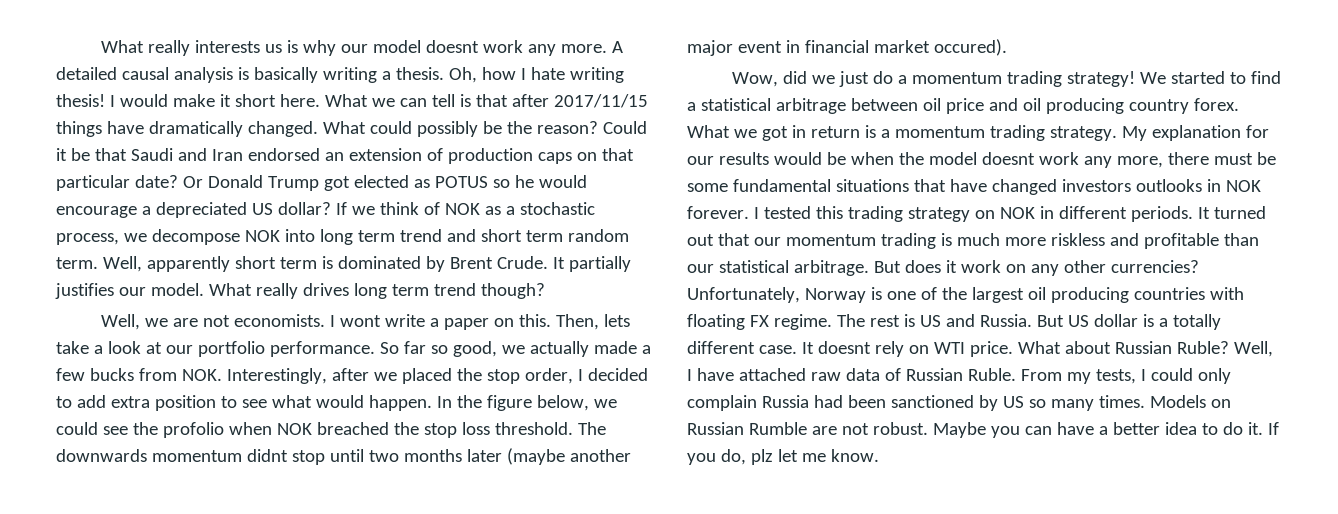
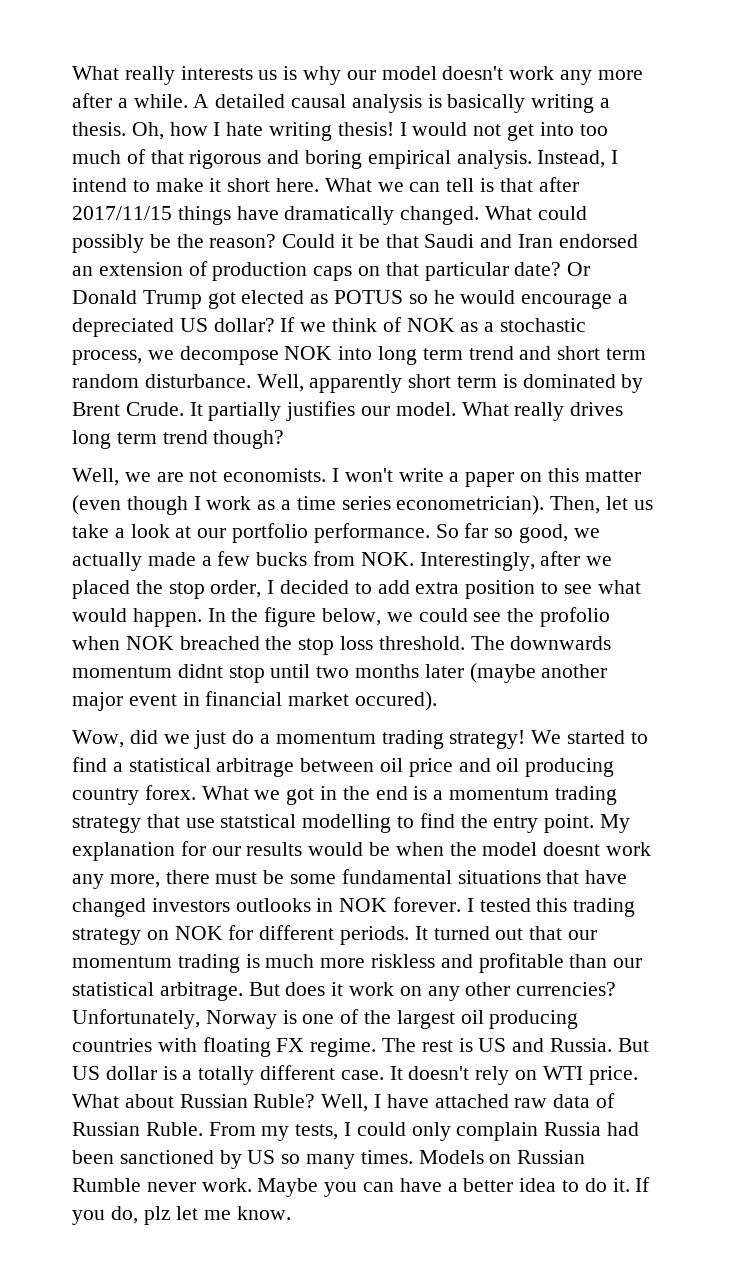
- What really interests us is why our model doesnt work any more.
+ What really interests us is why our model doesn't work any more after a while.
- I would make it short here.
+ I would not get into too much of that rigorous and boring empirical analysis. Instead, I intend to make it short here.
- If we think of NOK as a stochastic process, we decompose NOK into long term trend and short term random term.
+ If we think of NOK as a stochastic process, we decompose NOK into long term trend and short term random disturbance.
- I wont write a paper on this. Then, lets take a look at our portfolio performance.
+ I won't write a paper on this matter (even though I work as a time series econometrician). Then, let us take a look at our portfolio performance.
- What we got in return is a momentum trading strategy.
+ What we got in the end is a momentum trading strategy that use statstical modelling to find the entry point.
- I tested this trading strategy on NOK in different periods.
+ I tested this trading strategy on NOK for different periods.
- It doesnt rely on WTI price.
+ It doesn't rely on WTI price.
- Models on Russian Rumble are not robust.
+ Models on Russian Rumble never work.

